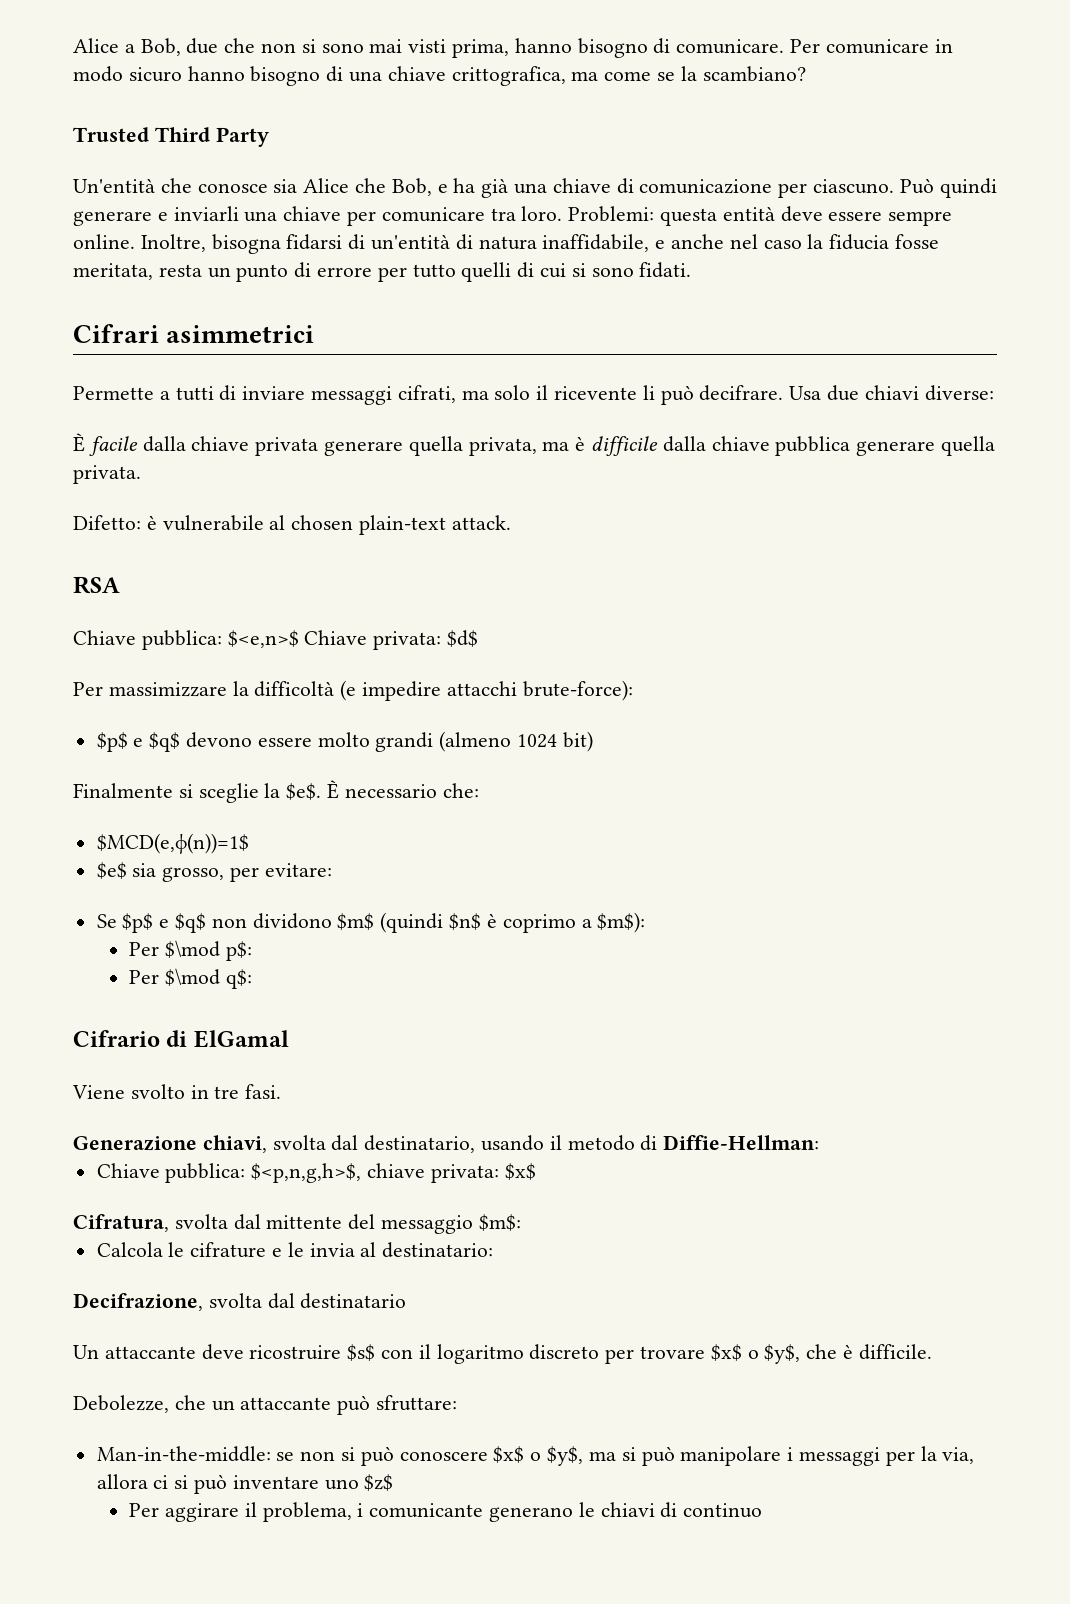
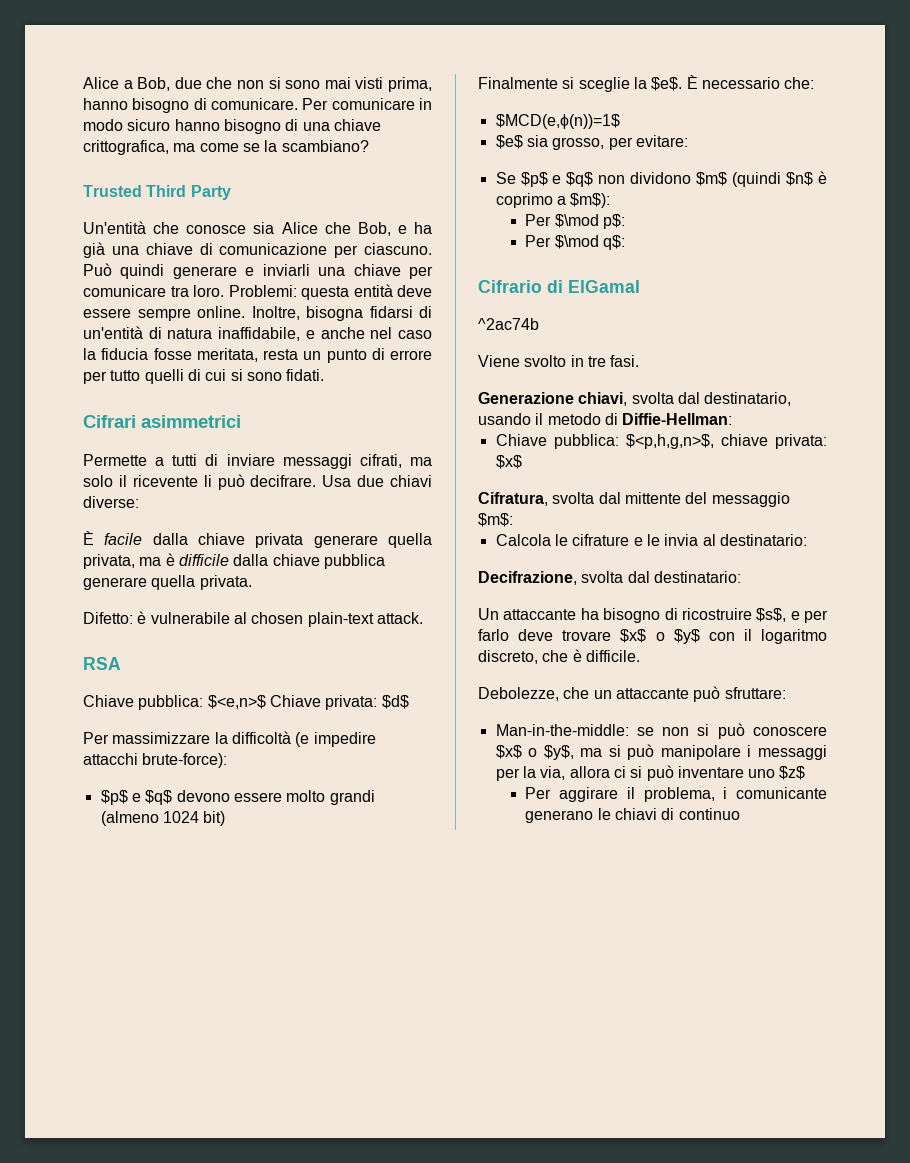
+ ^2ac74b
- Chiave pubblica: $<p,n,g,h>$, chiave privata: $x$
+ Chiave pubblica: $<p,h,g,n>$, chiave privata: $x$
- Decifrazione, svolta dal destinatario
+ Decifrazione, svolta dal destinatario:
- Un attaccante deve ricostruire $s$ con il logaritmo discreto per trovare $x$ o $y$, che è difficile.
+ Un attaccante ha bisogno di ricostruire $s$, e per farlo deve trovare $x$ o $y$ con il logaritmo discreto, che è difficile.

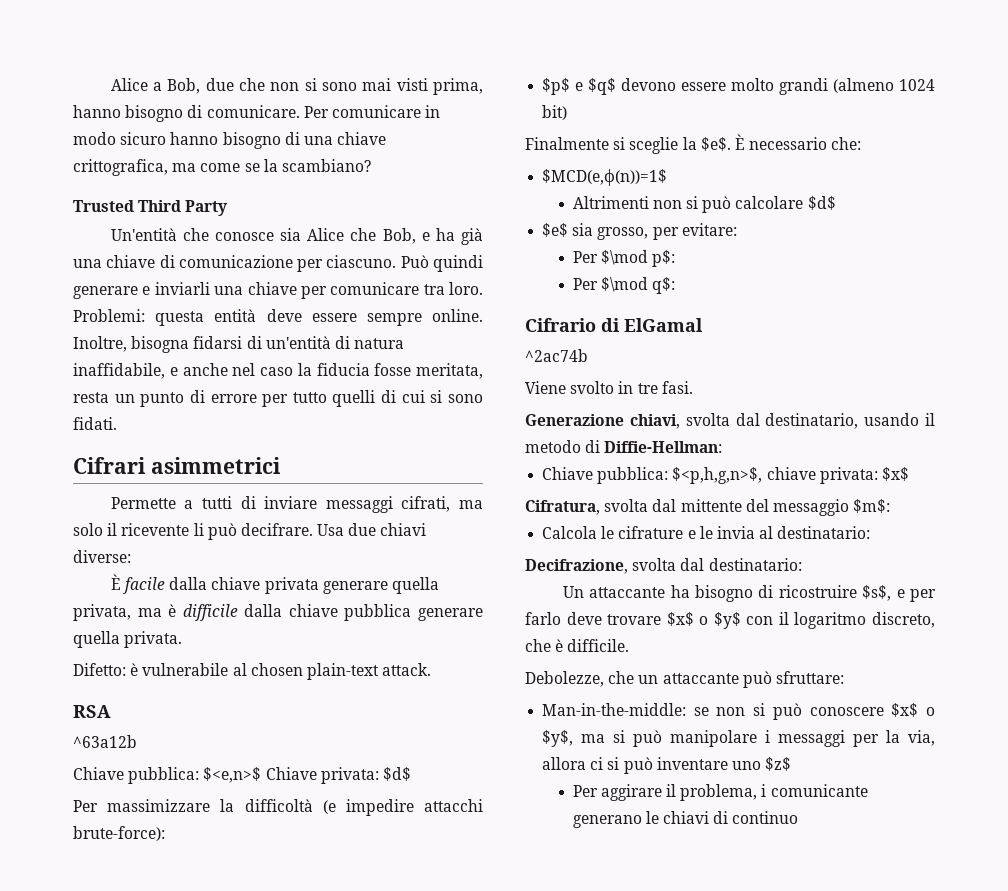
+ ^63a12b
+ Altrimenti non si può calcolare $d$
- Se $p$ e $q$ non dividono $m$ (quindi $n$ è coprimo a $m$):

